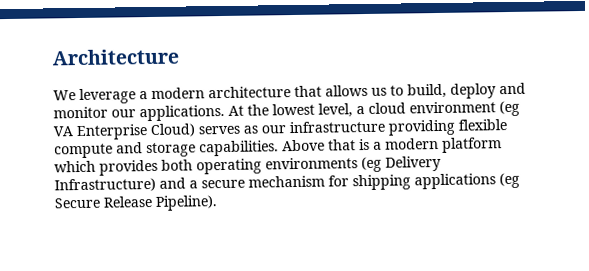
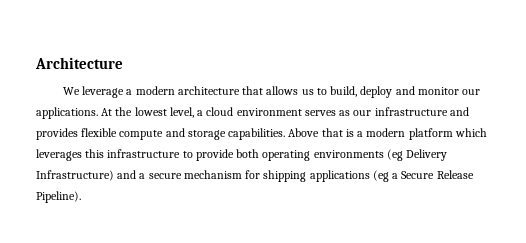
- At the lowest level, a cloud environment (eg VA Enterprise Cloud) serves as our infrastructure providing flexible compute and storage capabilities.
+ At the lowest level, a cloud environment serves as our infrastructure and provides flexible compute and storage capabilities.
- Above that is a modern platform which provides both operating environments (eg Delivery Infrastructure) and a secure mechanism for shipping applications (eg Secure Release Pipeline).
+ Above that is a modern platform which leverages this infrastructure to provide both operating environments (eg Delivery Infrastructure) and a secure mechanism for shipping applications (eg a Secure Release Pipeline).

